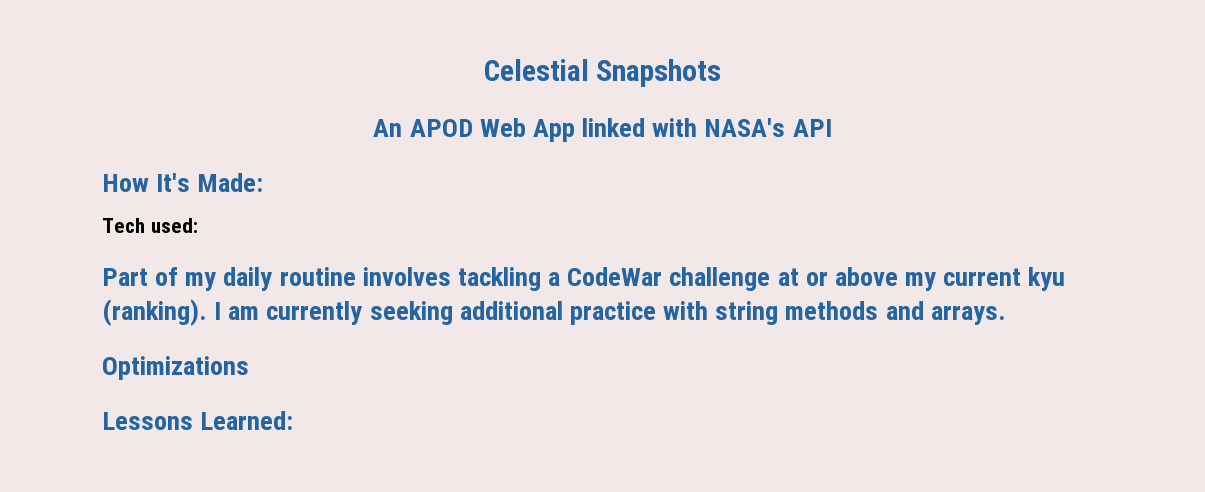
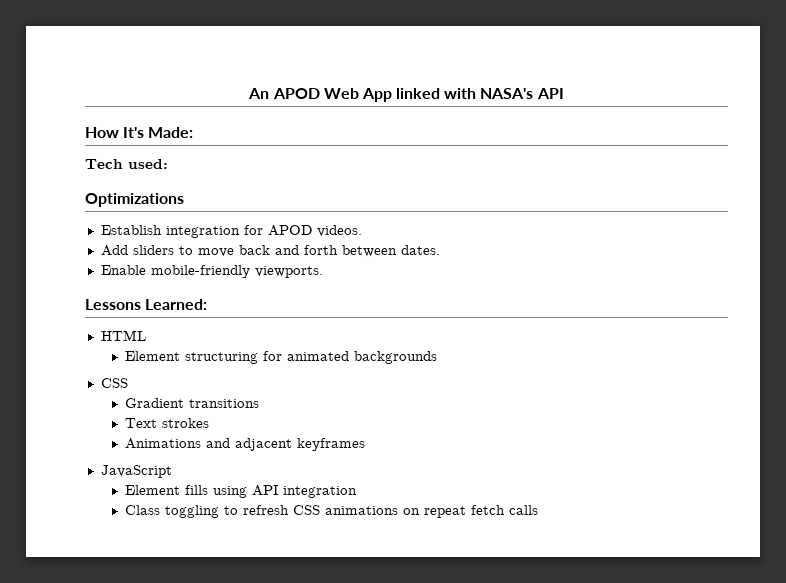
- Celestial Snapshots
- Part of my daily routine involves tackling a CodeWar challenge at or above my current kyu (ranking). I am currently seeking additional practice with string methods and arrays.
  Optimizations
+ Establish integration for APOD videos.
+ Add sliders to move back and forth between dates.
+ Enable mobile-friendly viewports.
  Lessons Learned:
+ HTML
+ Element structuring for animated backgrounds
+ CSS
+ Gradient transitions
+ Text strokes
+ Animations and adjacent keyframes
+ JavaScript
+ Element fills using API integration
+ Class toggling to refresh CSS animations on repeat fetch calls

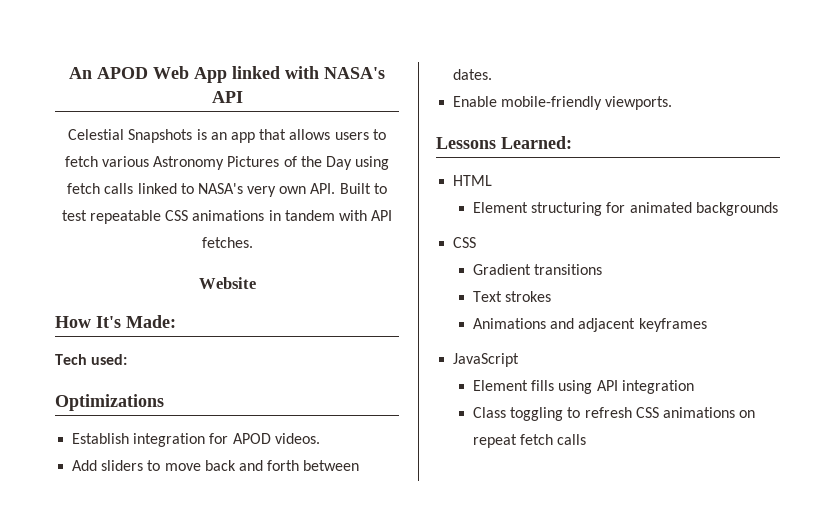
+ Celestial Snapshots is an app that allows users to fetch various Astronomy Pictures of the Day using fetch calls linked to NASA's very own API. Built to test repeatable CSS animations in tandem with API fetches.
+ Website

